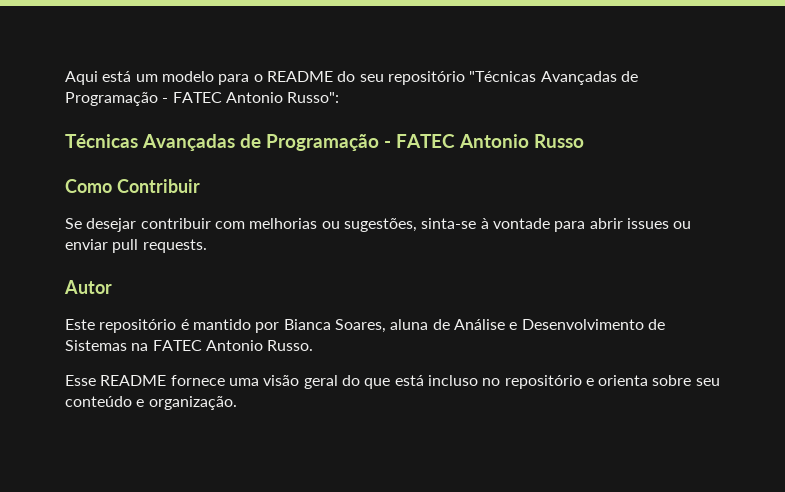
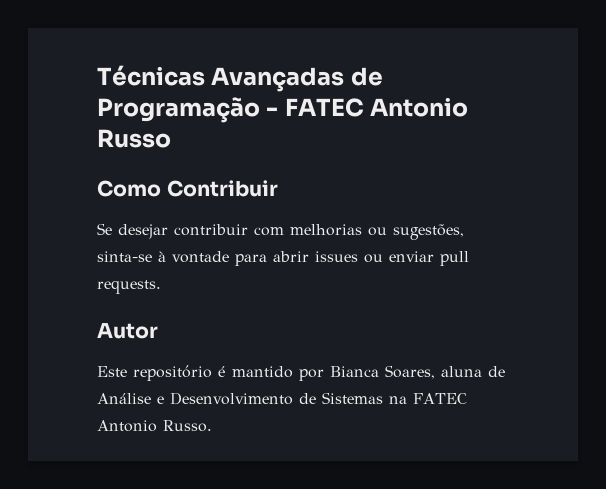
- Aqui está um modelo para o README do seu repositório "Técnicas Avançadas de Programação - FATEC Antonio Russo":
- Esse README fornece uma visão geral do que está incluso no repositório e orienta sobre seu conteúdo e organização.

